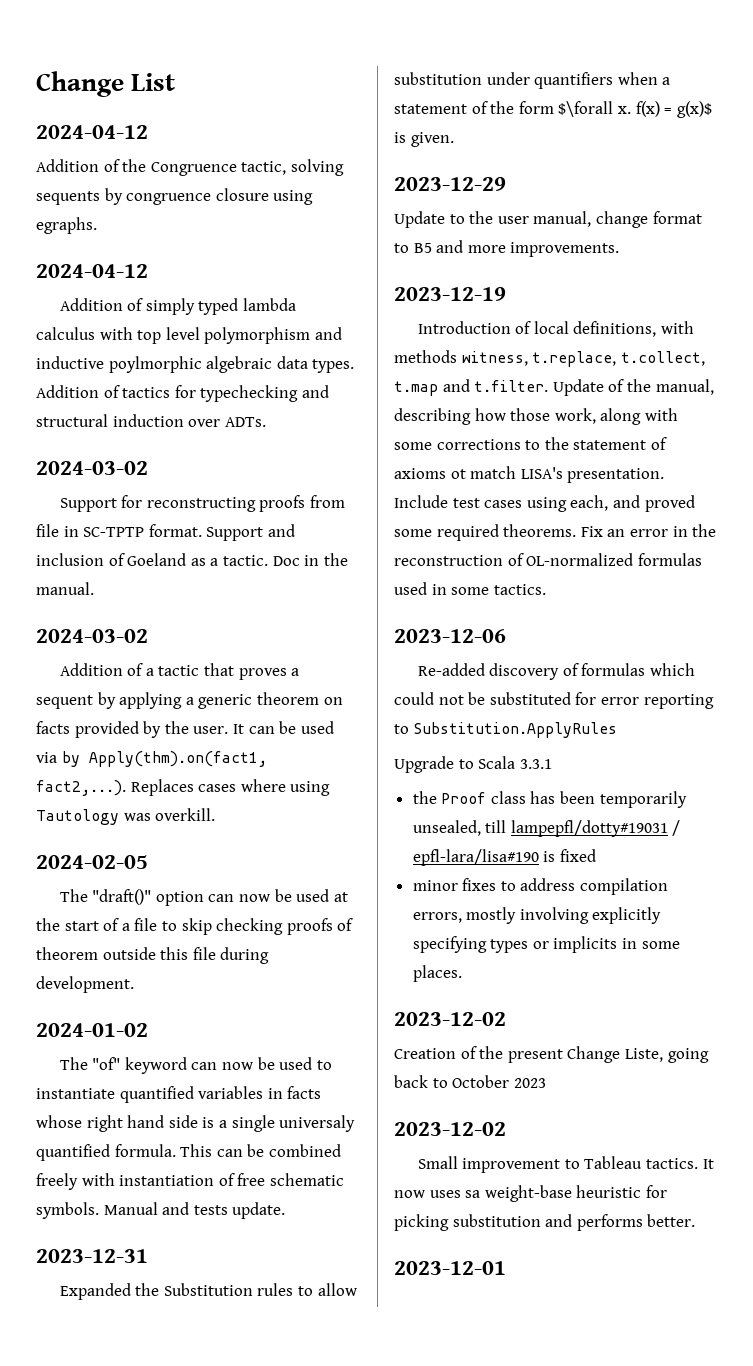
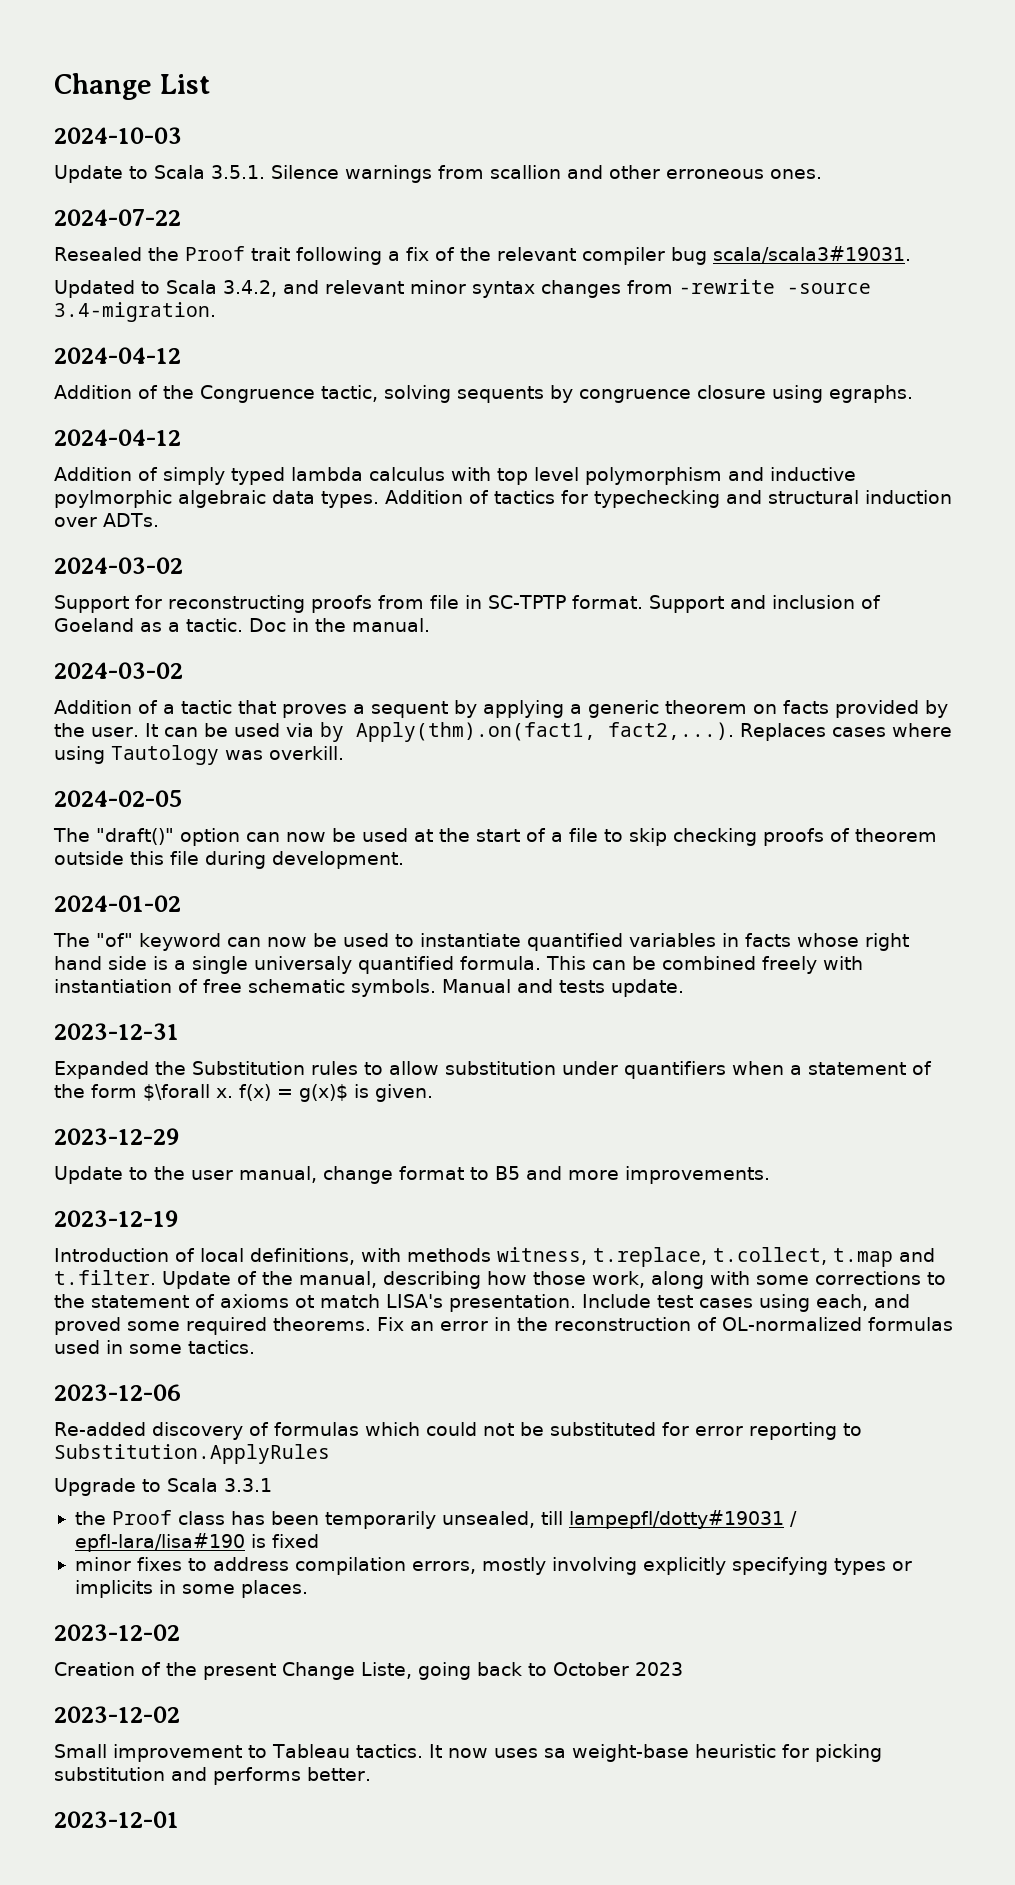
+ 2024-10-03
+ Update to Scala 3.5.1. Silence warnings from scallion and other erroneous ones.
+ 2024-07-22
+ Resealed the Proof trait following a fix of the relevant compiler bug scala/scala3#19031.
+ Updated to Scala 3.4.2, and relevant minor syntax changes from -rewrite -source 3.4-migration.

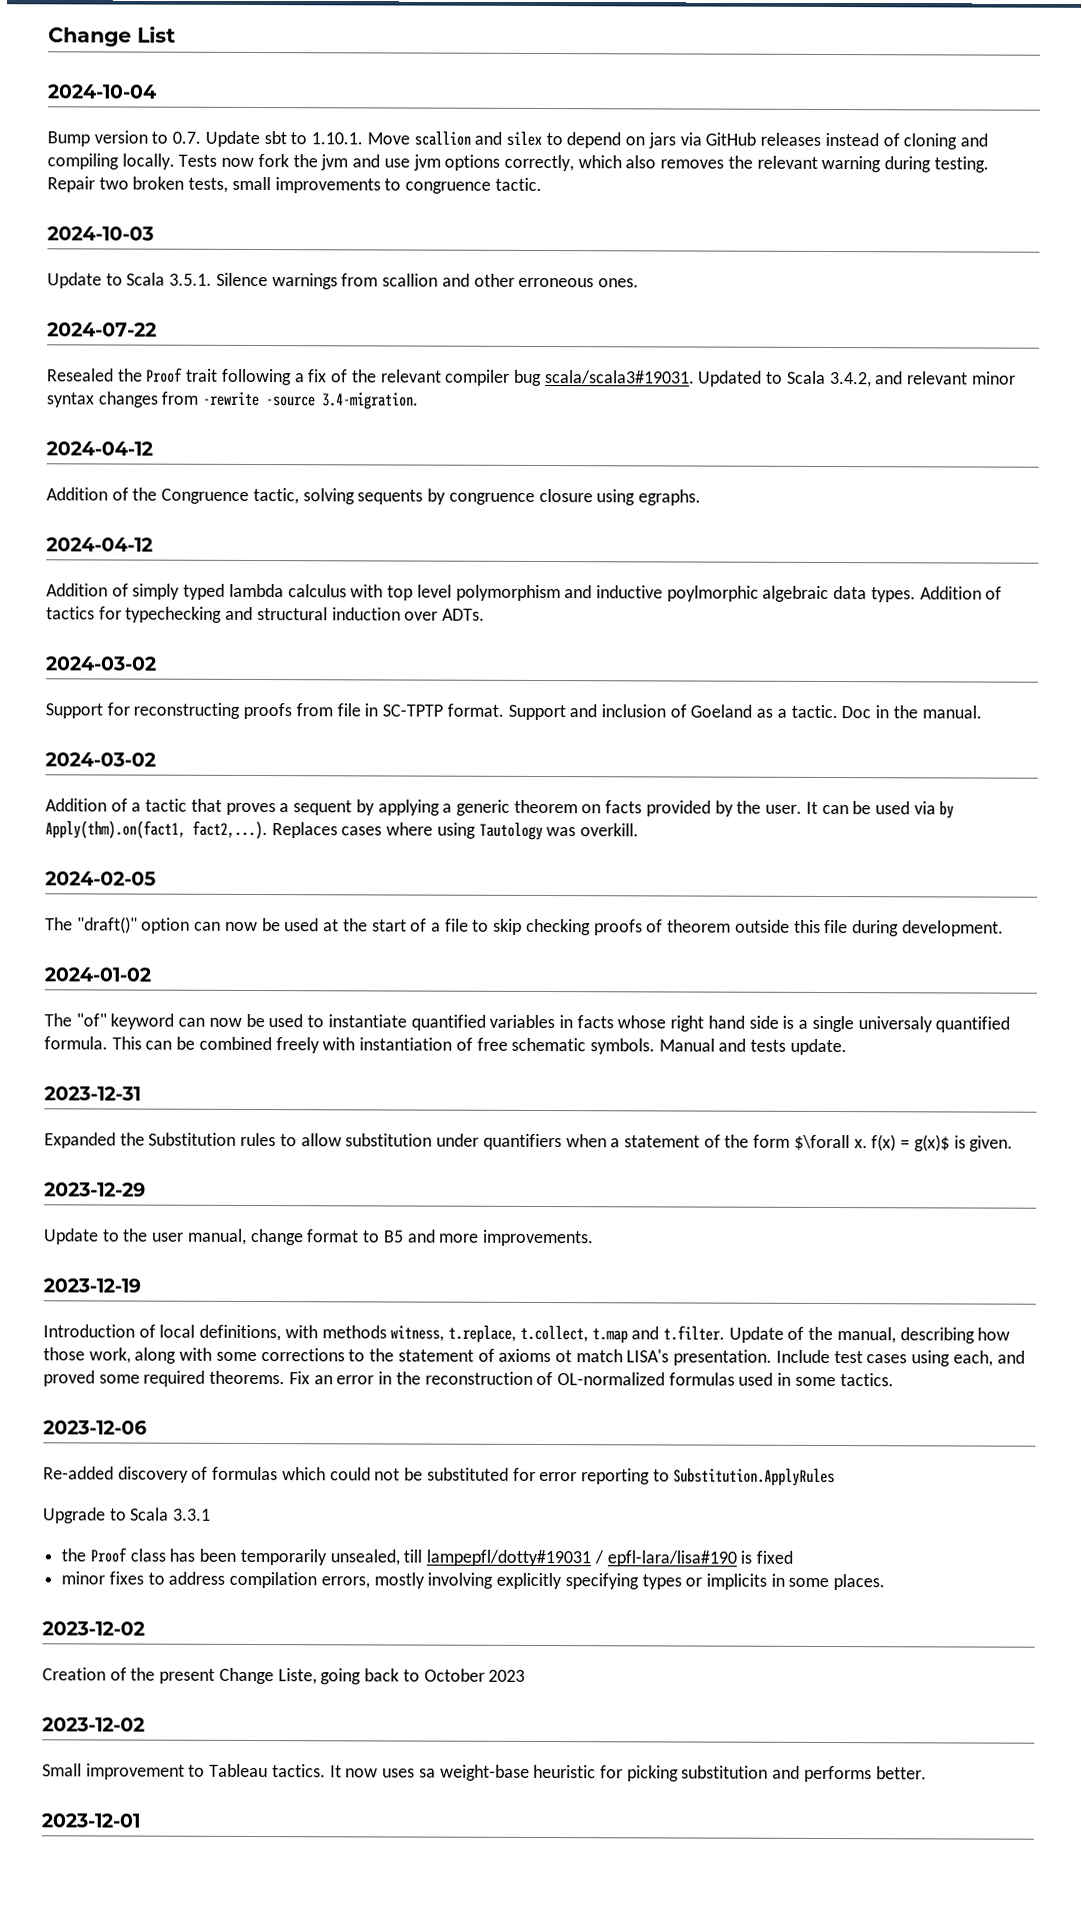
+ 2024-10-04
+ Bump version to 0.7. Update sbt to 1.10.1. Move scallion and silex to depend on jars via GitHub releases instead of cloning and compiling locally. Tests now fork the jvm and use jvm options correctly, which also removes the relevant warning during testing. Repair two broken tests, small improvements to congruence tactic.
- Resealed the Proof trait following a fix of the relevant compiler bug scala/scala3#19031.
- Updated to Scala 3.4.2, and relevant minor syntax changes from -rewrite -source 3.4-migration.
+ Resealed the Proof trait following a fix of the relevant compiler bug scala/scala3#19031. Updated to Scala 3.4.2, and relevant minor syntax changes from -rewrite -source 3.4-migration.

